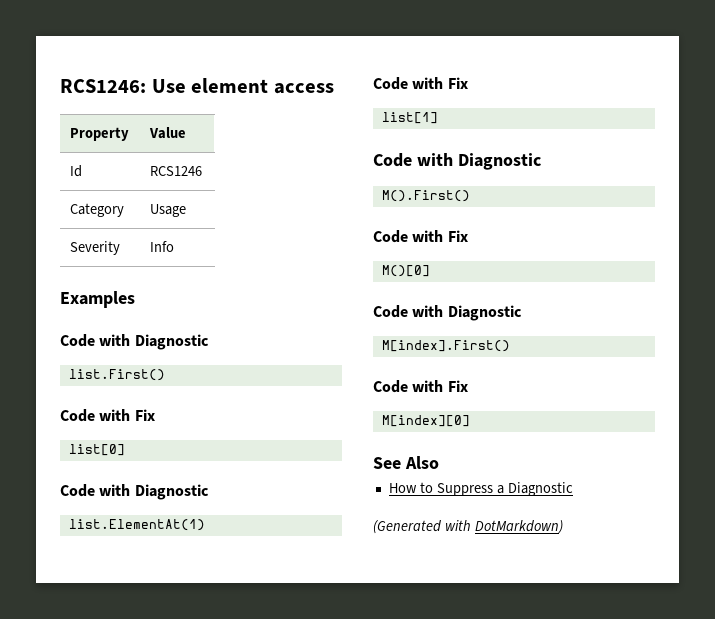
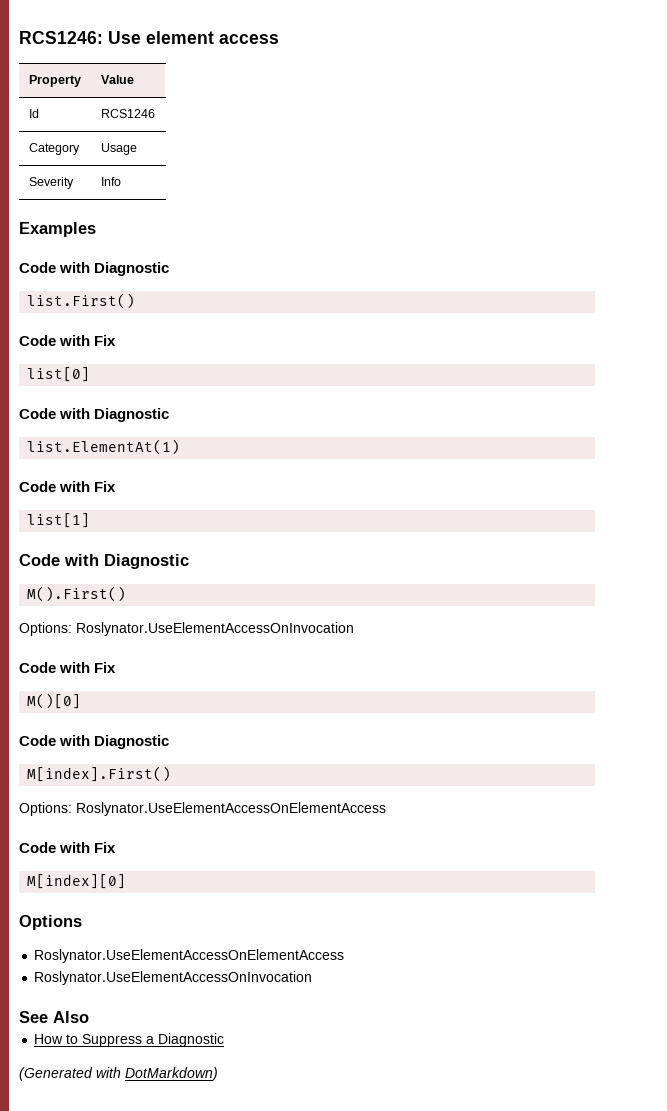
+ Options: Roslynator.UseElementAccessOnInvocation
+ Options: Roslynator.UseElementAccessOnElementAccess
+ Options
+ Roslynator.UseElementAccessOnElementAccess
+ Roslynator.UseElementAccessOnInvocation

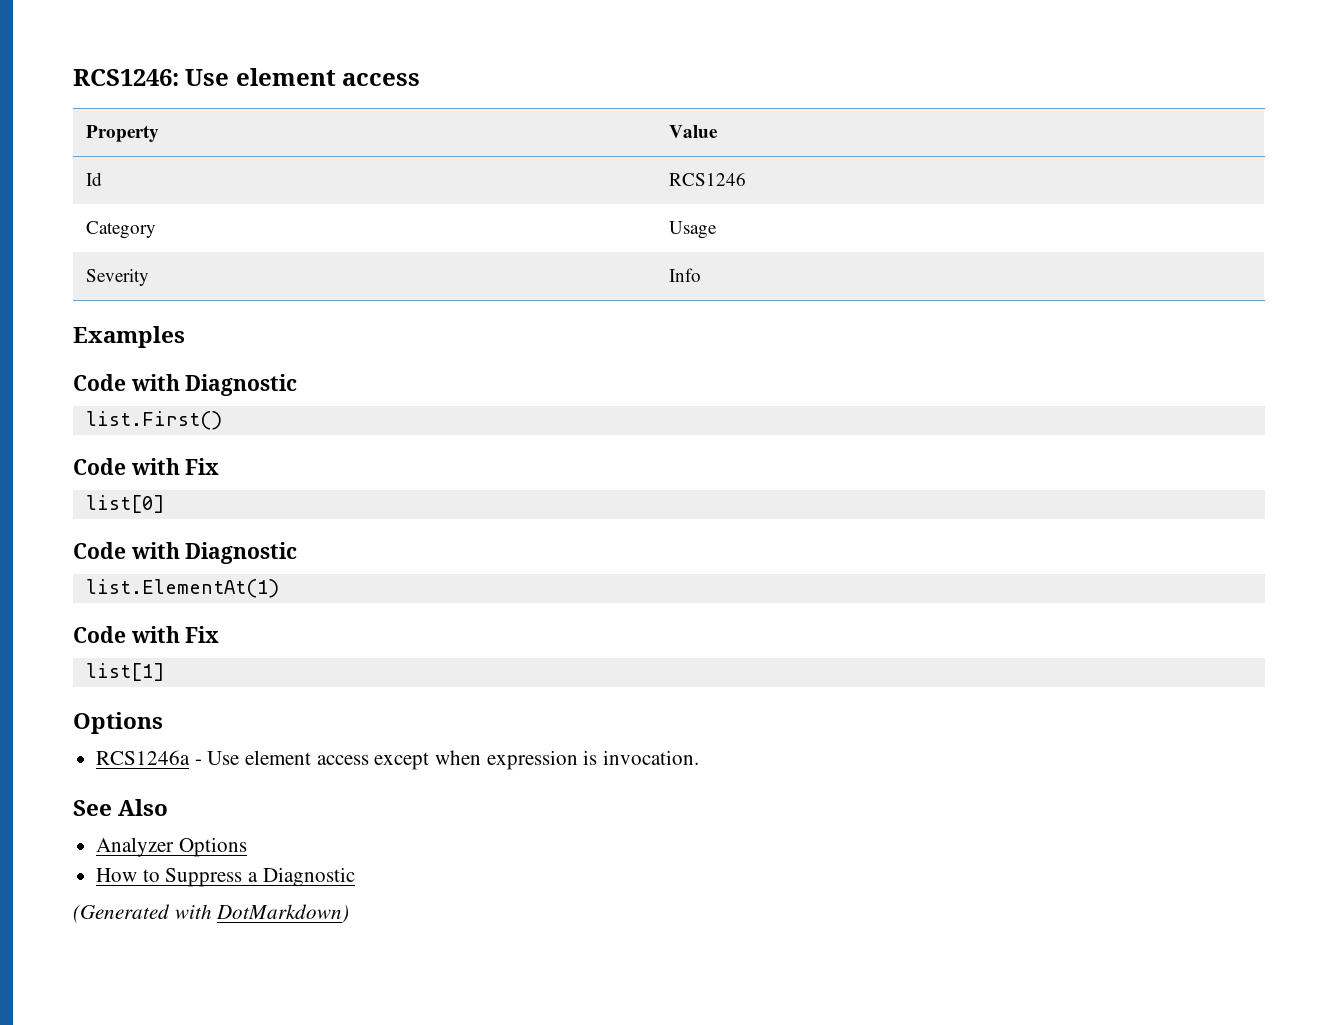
  list[1]
- Code with Diagnostic
- M().First()
- Options: Roslynator.UseElementAccessOnInvocation
- Code with Fix
- M()[0]
- Code with Diagnostic
- M[index].First()
- Options: Roslynator.UseElementAccessOnElementAccess
- Code with Fix
- M[index][0]
  Options
- Roslynator.UseElementAccessOnElementAccess
- Roslynator.UseElementAccessOnInvocation
+ RCS1246a - Use element access except when expression is invocation.
+ Analyzer Options

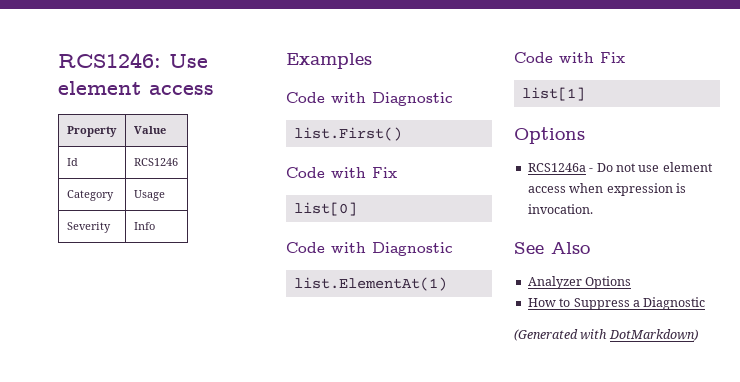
- RCS1246a - Use element access except when expression is invocation.
+ RCS1246a - Do not use element access when expression is invocation.

